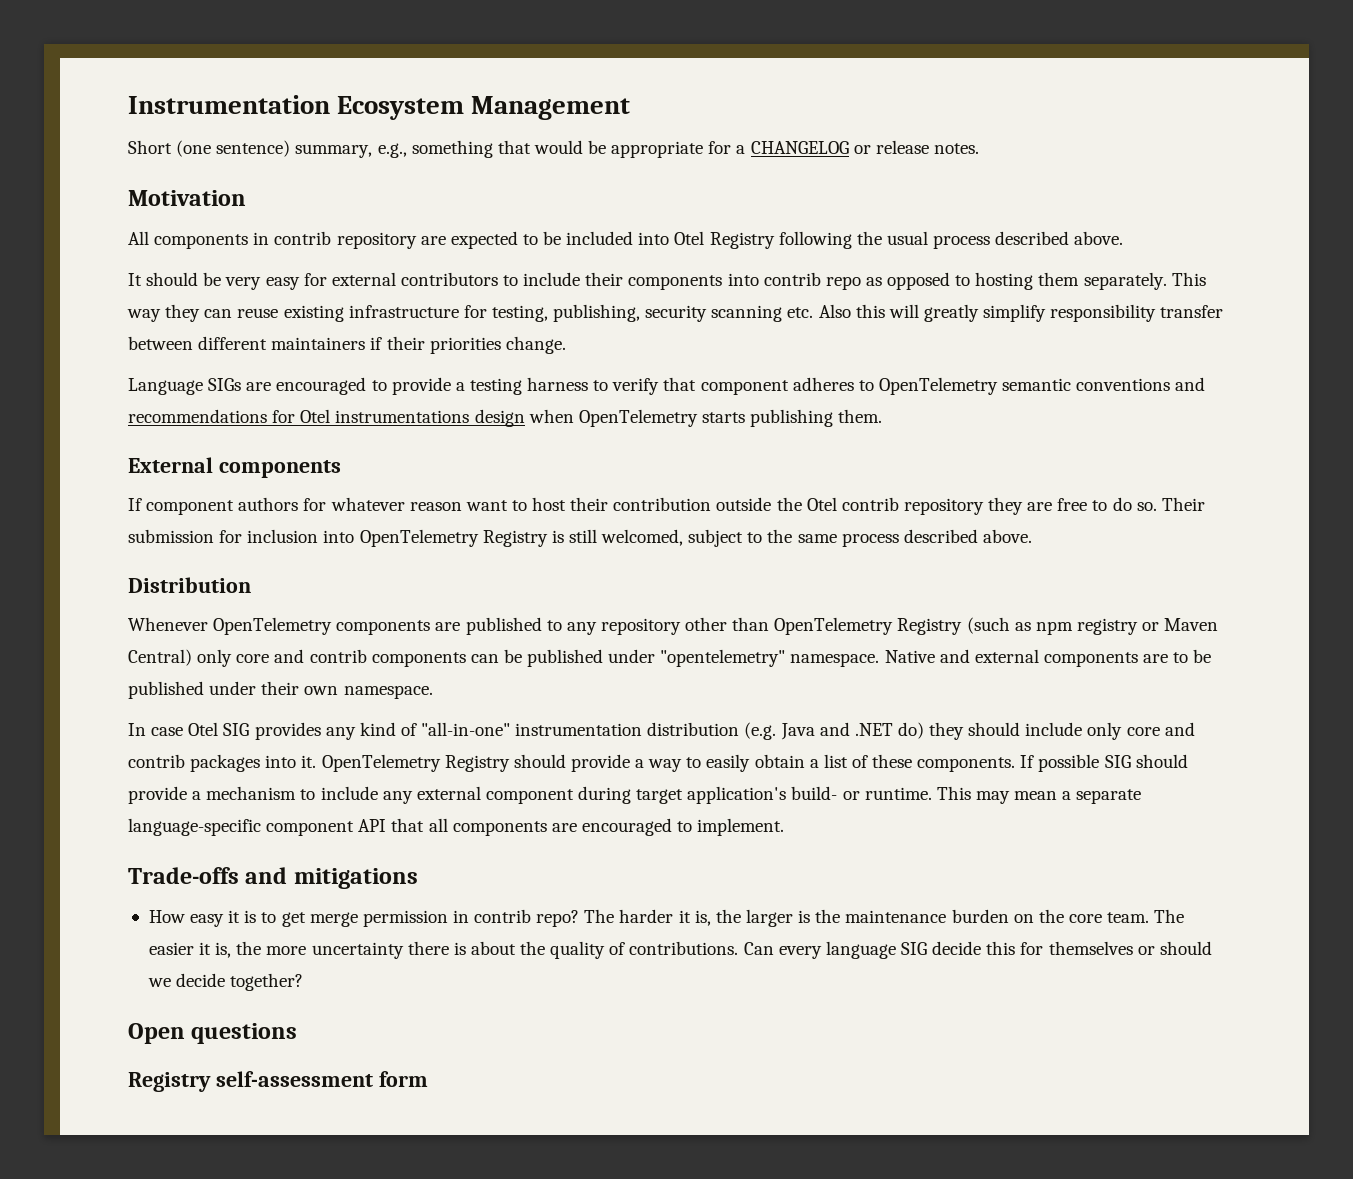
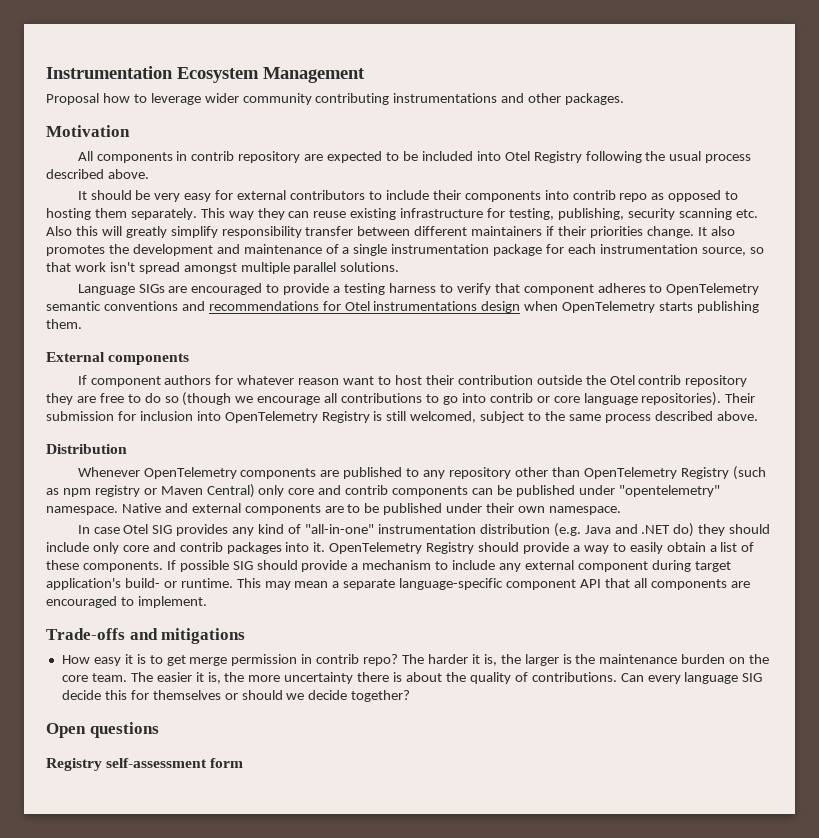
- Short (one sentence) summary, e.g., something that would be appropriate for a CHANGELOG or release notes.
+ Proposal how to leverage wider community contributing instrumentations and other packages.
+ It also promotes the development and maintenance of a single instrumentation package for each instrumentation source, so that work isn't spread amongst multiple parallel solutions.
- If component authors for whatever reason want to host their contribution outside the Otel contrib repository they are free to do so.
+ If component authors for whatever reason want to host their contribution outside the Otel contrib repository they are free to do so (though we encourage all contributions to go into contrib or core language repositories).

